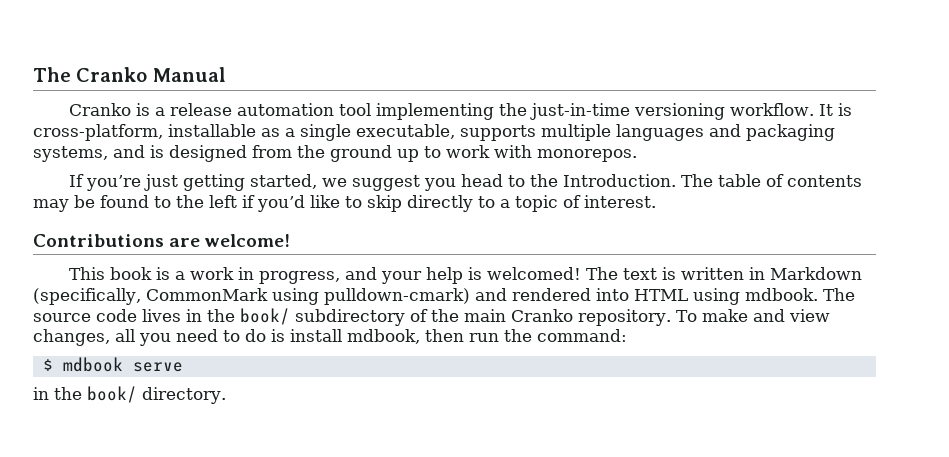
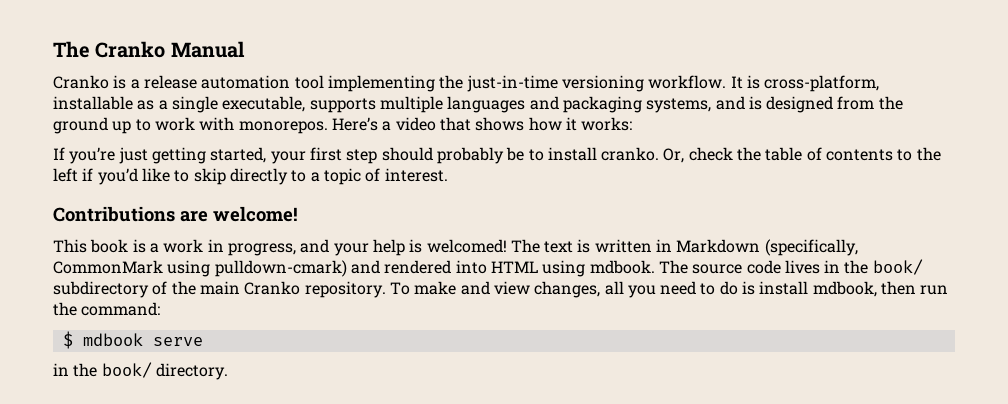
+ Here’s a video that shows how it works:
- If you’re just getting started, we suggest you head to the Introduction. The table of contents may be found to the left if you’d like to skip directly to a topic of interest.
+ If you’re just getting started, your first step should probably be to install cranko. Or, check the table of contents to the left if you’d like to skip directly to a topic of interest.

